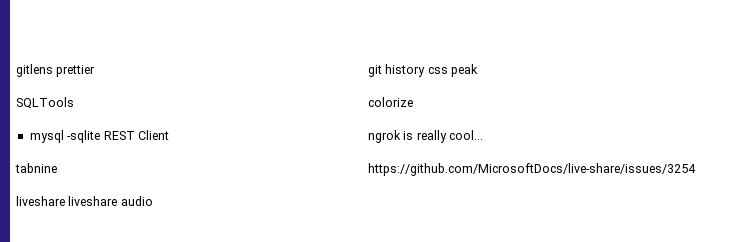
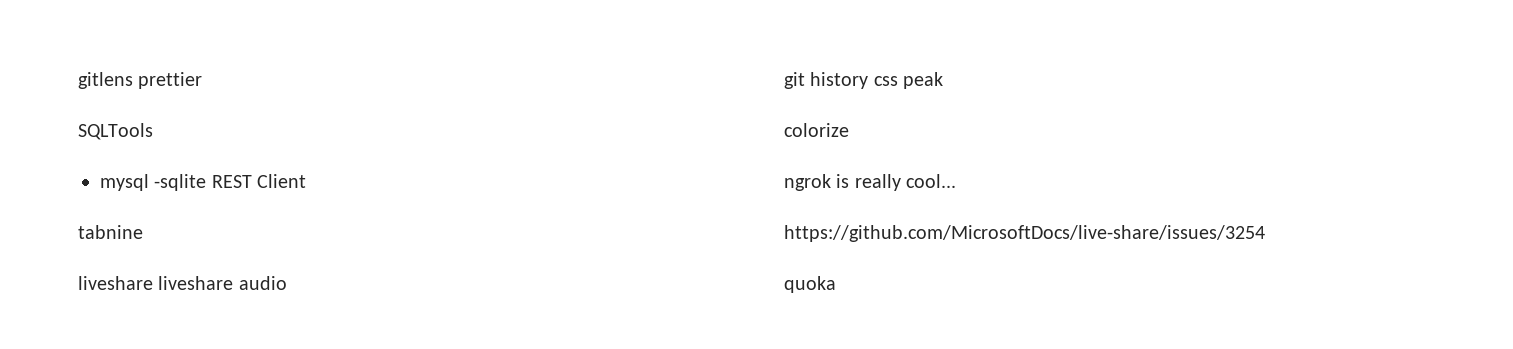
+ quoka

